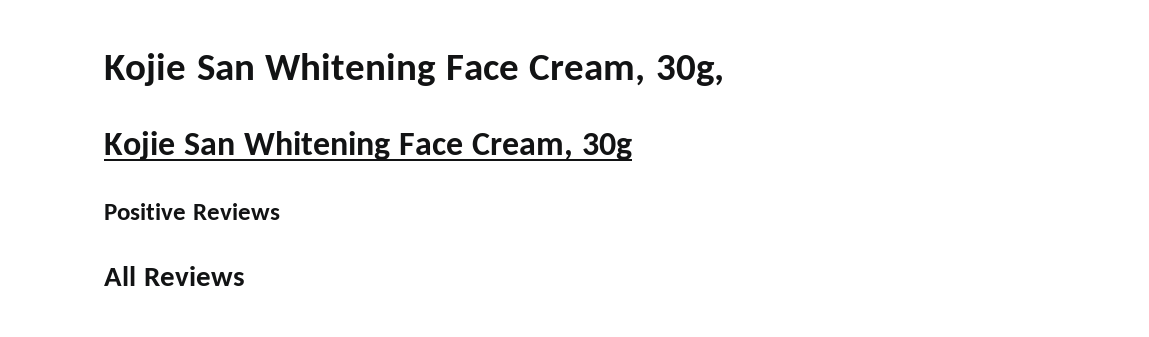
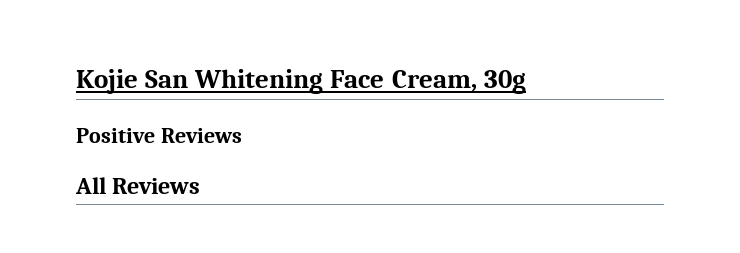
- Kojie San Whitening Face Cream, 30g,

